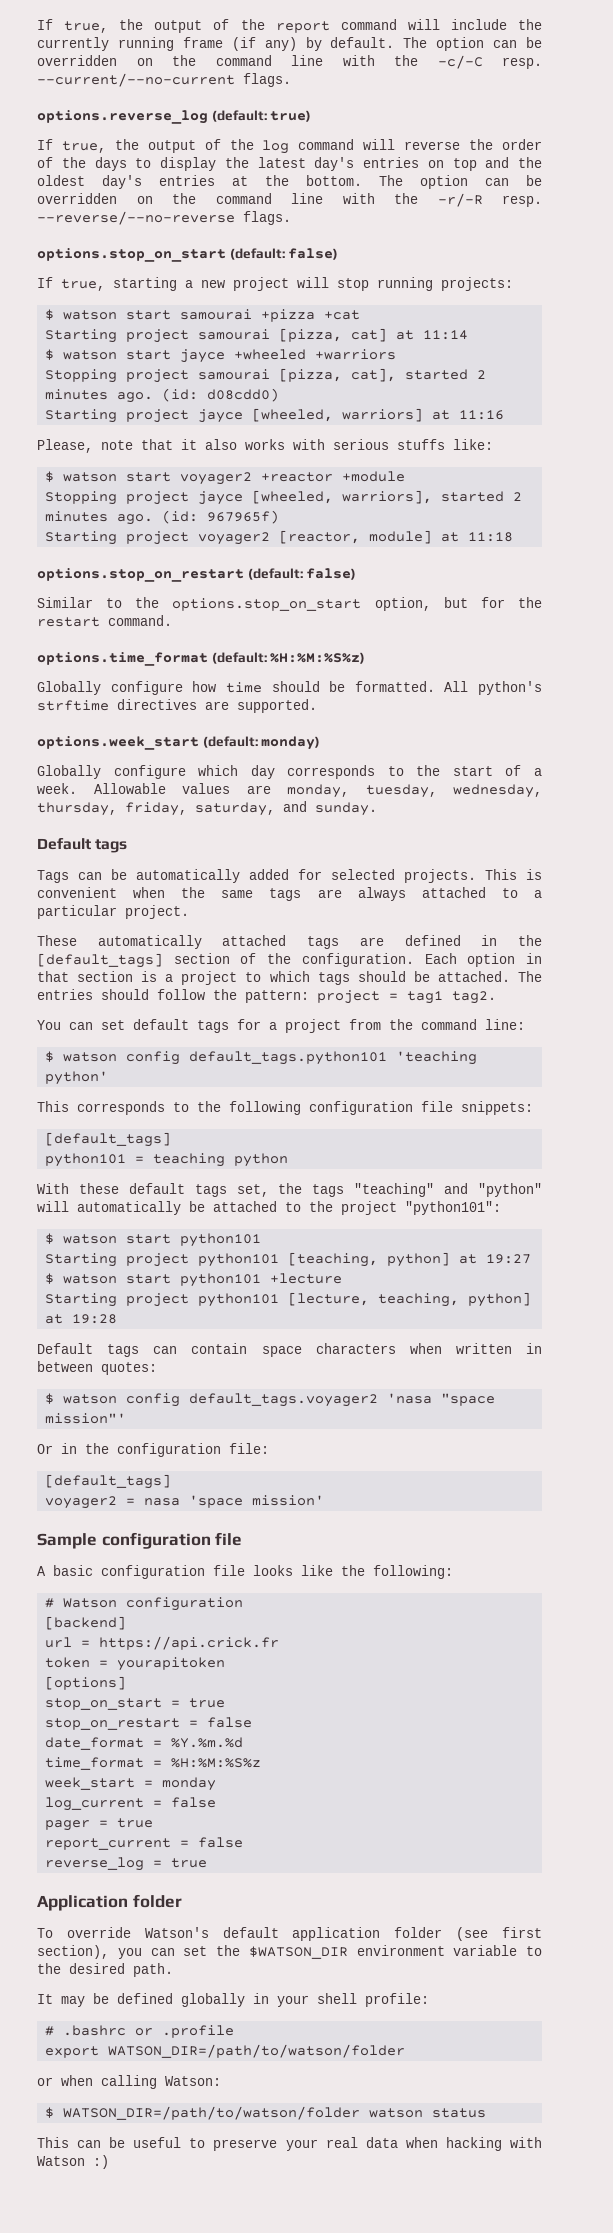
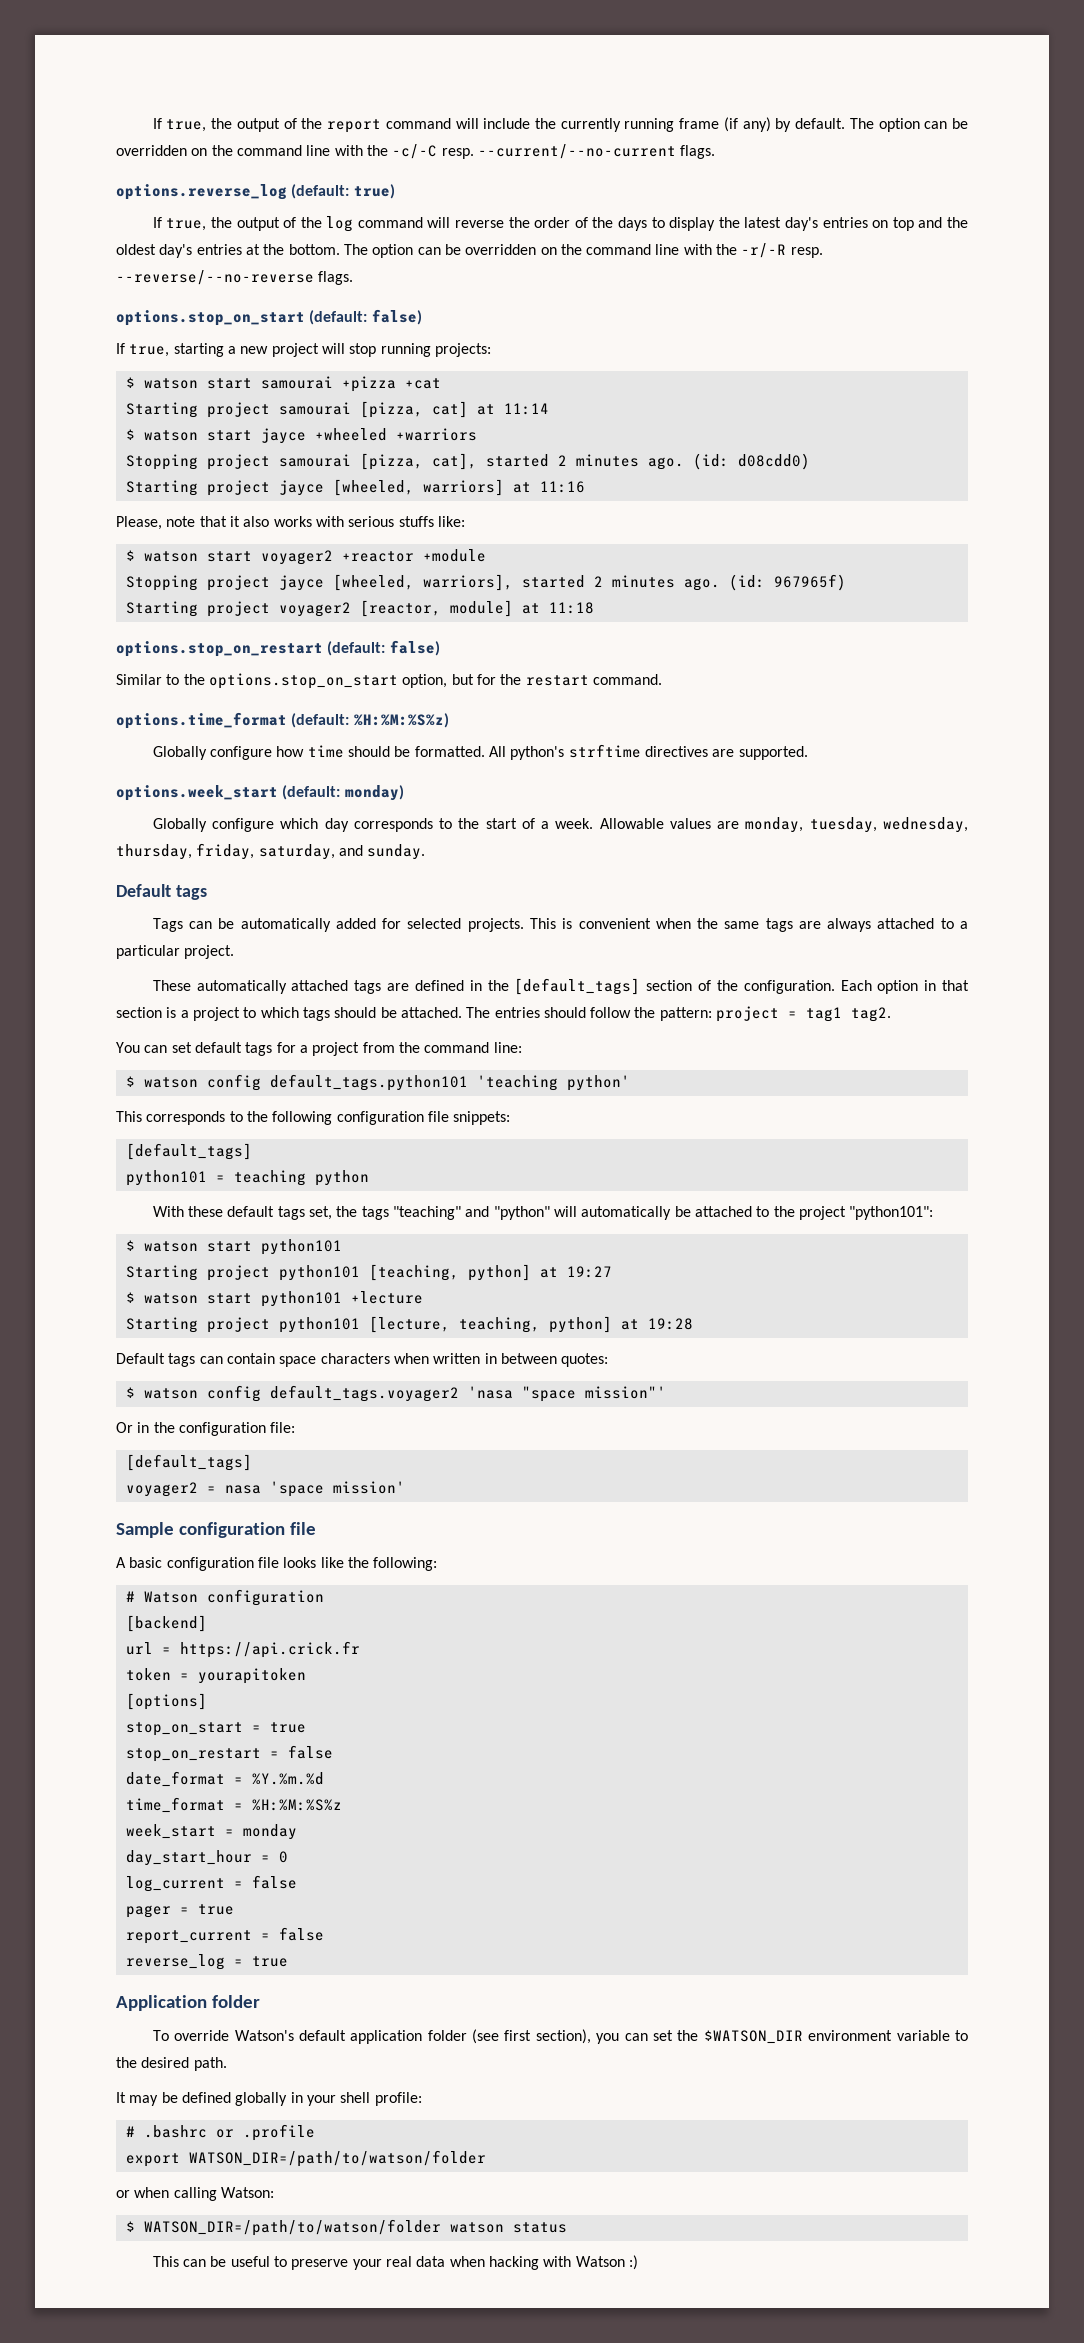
+ day_start_hour = 0

